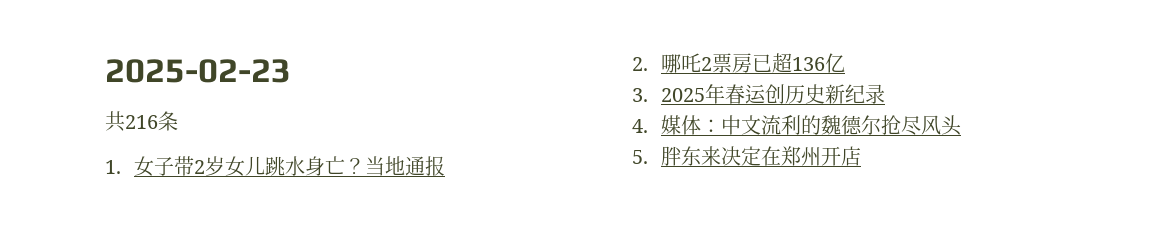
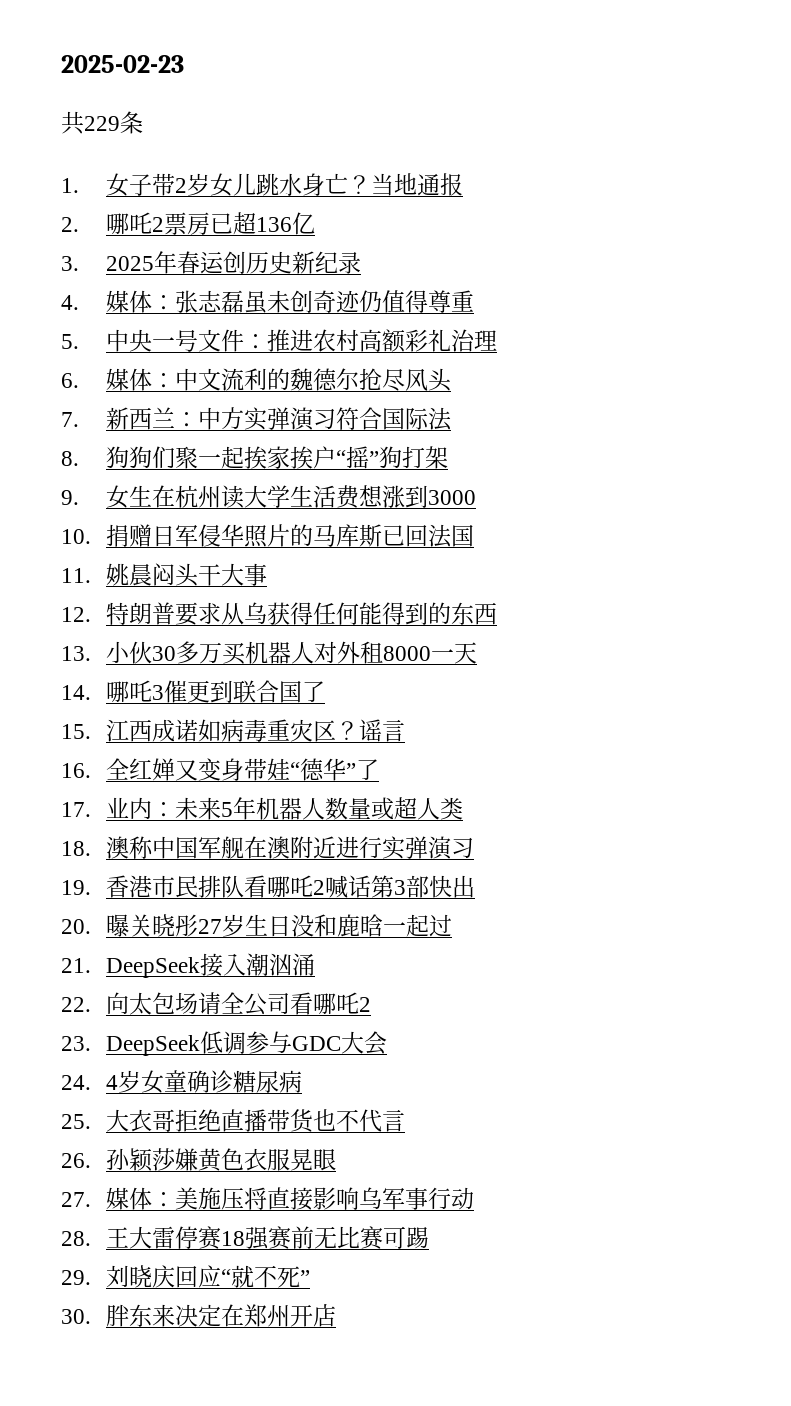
- 共216条
+ 共229条
- 4.媒体：中文流利的魏德尔抢尽风头
+ 4.媒体：张志磊虽未创奇迹仍值得尊重
+ 5.中央一号文件：推进农村高额彩礼治理
+ 6.媒体：中文流利的魏德尔抢尽风头
- 5.胖东来决定在郑州开店
+ 7.新西兰：中方实弹演习符合国际法
+ 8.狗狗们聚一起挨家挨户“摇”狗打架
+ 9.女生在杭州读大学生活费想涨到3000
+ 10.捐赠日军侵华照片的马库斯已回法国
+ 11.姚晨闷头干大事
+ 12.特朗普要求从乌获得任何能得到的东西
+ 13.小伙30多万买机器人对外租8000一天
+ 14.哪吒3催更到联合国了
+ 15.江西成诺如病毒重灾区？谣言
+ 16.全红婵又变身带娃“德华”了
+ 17.业内：未来5年机器人数量或超人类
+ 18.澳称中国军舰在澳附近进行实弹演习
+ 19.香港市民排队看哪吒2喊话第3部快出
+ 20.曝关晓彤27岁生日没和鹿晗一起过
+ 21. DeepSeek接入潮汹涌
+ 22.向太包场请全公司看哪吒2
+ 23. DeepSeek低调参与GDC大会
+ 24. 4岁女童确诊糖尿病
+ 25.大衣哥拒绝直播带货也不代言
+ 26.孙颖莎嫌黄色衣服晃眼
+ 27.媒体：美施压将直接影响乌军事行动
+ 28.王大雷停赛18强赛前无比赛可踢
+ 29.刘晓庆回应“就不死”
+ 30.胖东来决定在郑州开店

